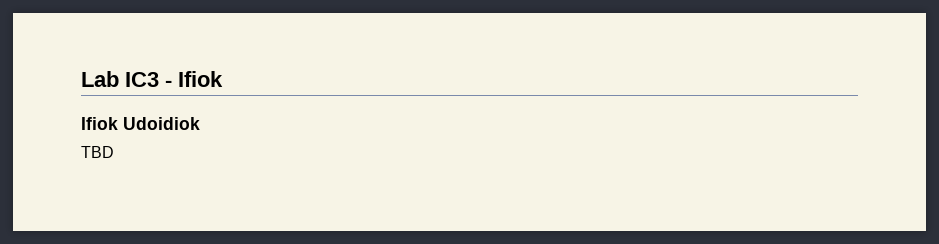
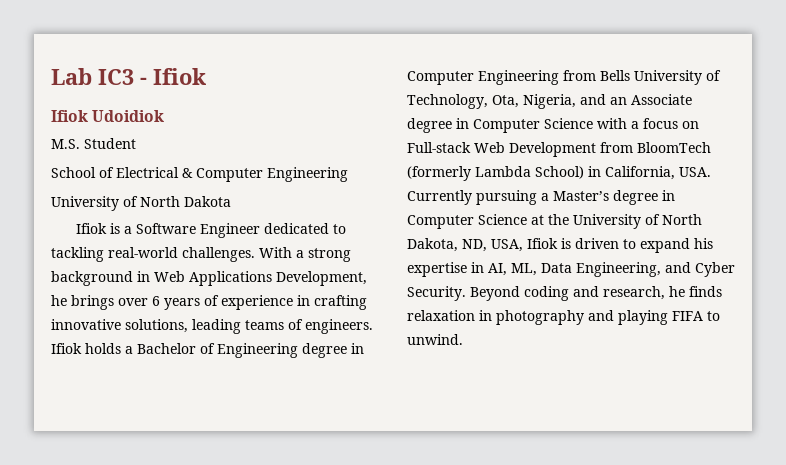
- TBD
+ M.S. Student
+ School of Electrical & Computer Engineering
+ University of North Dakota
+ Ifiok is a Software Engineer dedicated to tackling real-world challenges. With a strong background in Web Applications Development, he brings over 6 years of experience in crafting innovative solutions, leading teams of engineers. Ifiok holds a Bachelor of Engineering degree in Computer Engineering from Bells University of Technology, Ota, Nigeria, and an Associate degree in Computer Science with a focus on Full-stack Web Development from BloomTech (formerly Lambda School) in California, USA. Currently pursuing a Master’s degree in Computer Science at the University of North Dakota, ND, USA, Ifiok is driven to expand his expertise in AI, ML, Data Engineering, and Cyber Security. Beyond coding and research, he finds relaxation in photography and playing FIFA to unwind.

